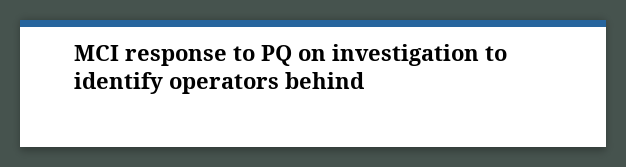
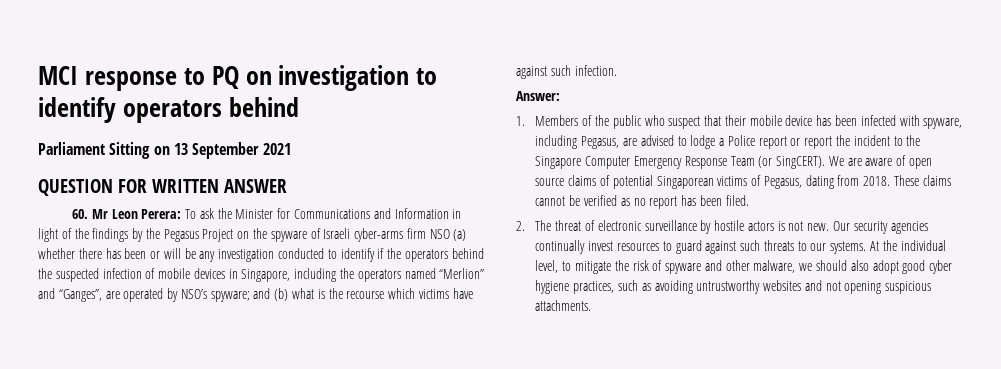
+ Parliament Sitting on 13 September 2021
+ QUESTION FOR WRITTEN ANSWER
+ 60. Mr Leon Perera: To ask the Minister for Communications and Information in light of the findings by the Pegasus Project on the spyware of Israeli cyber-arms firm NSO (a) whether there has been or will be any investigation conducted to identify if the operators behind the suspected infection of mobile devices in Singapore, including the operators named “Merlion” and “Ganges”, are operated by NSO’s spyware; and (b) what is the recourse which victims have against such infection.
+ Answer:
+ 1. Members of the public who suspect that their mobile device has been infected with spyware, including Pegasus, are advised to lodge a Police report or report the incident to the Singapore Computer Emergency Response Team (or SingCERT). We are aware of open source claims of potential Singaporean victims of Pegasus, dating from 2018. These claims cannot be verified as no report has been filed.
+ 2. The threat of electronic surveillance by hostile actors is not new. Our security agencies continually invest resources to guard against such threats to our systems. At the individual level, to mitigate the risk of spyware and other malware, we should also adopt good cyber hygiene practices, such as avoiding untrustworthy websites and not opening suspicious attachments.

